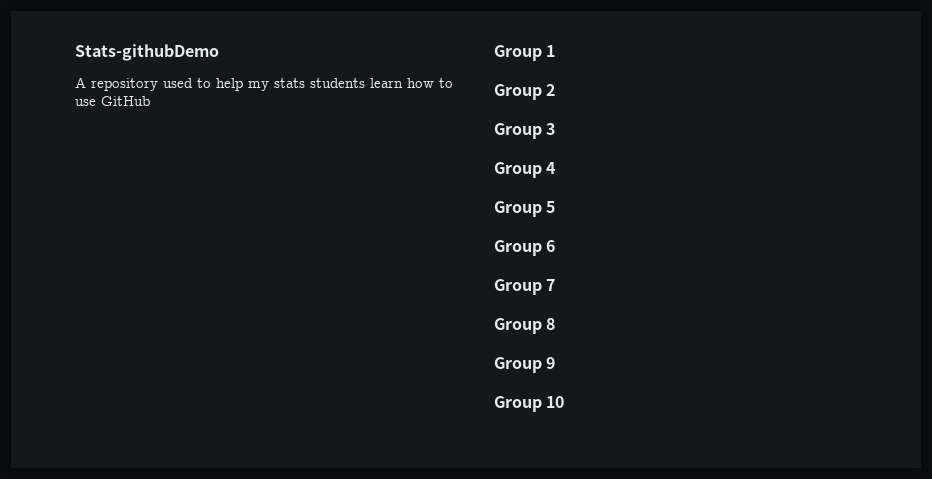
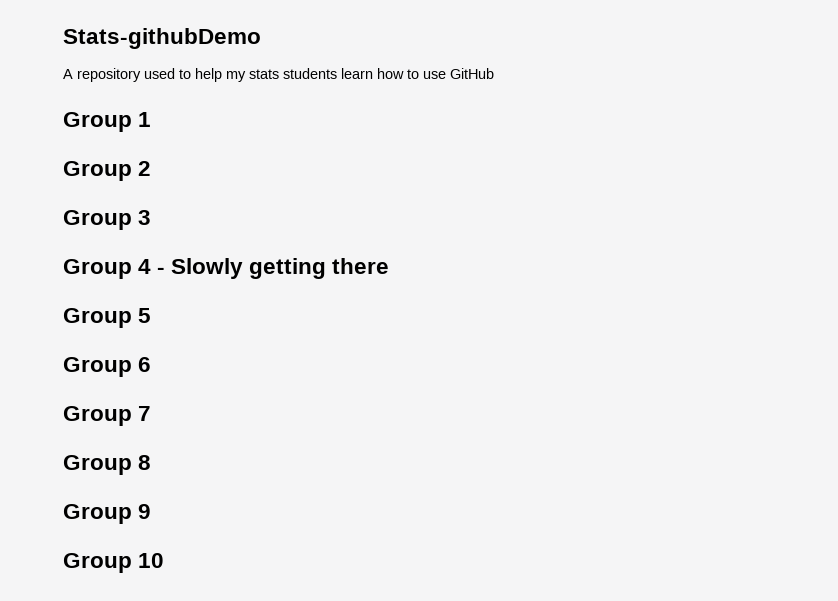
- Group 4
+ Group 4 - Slowly getting there

